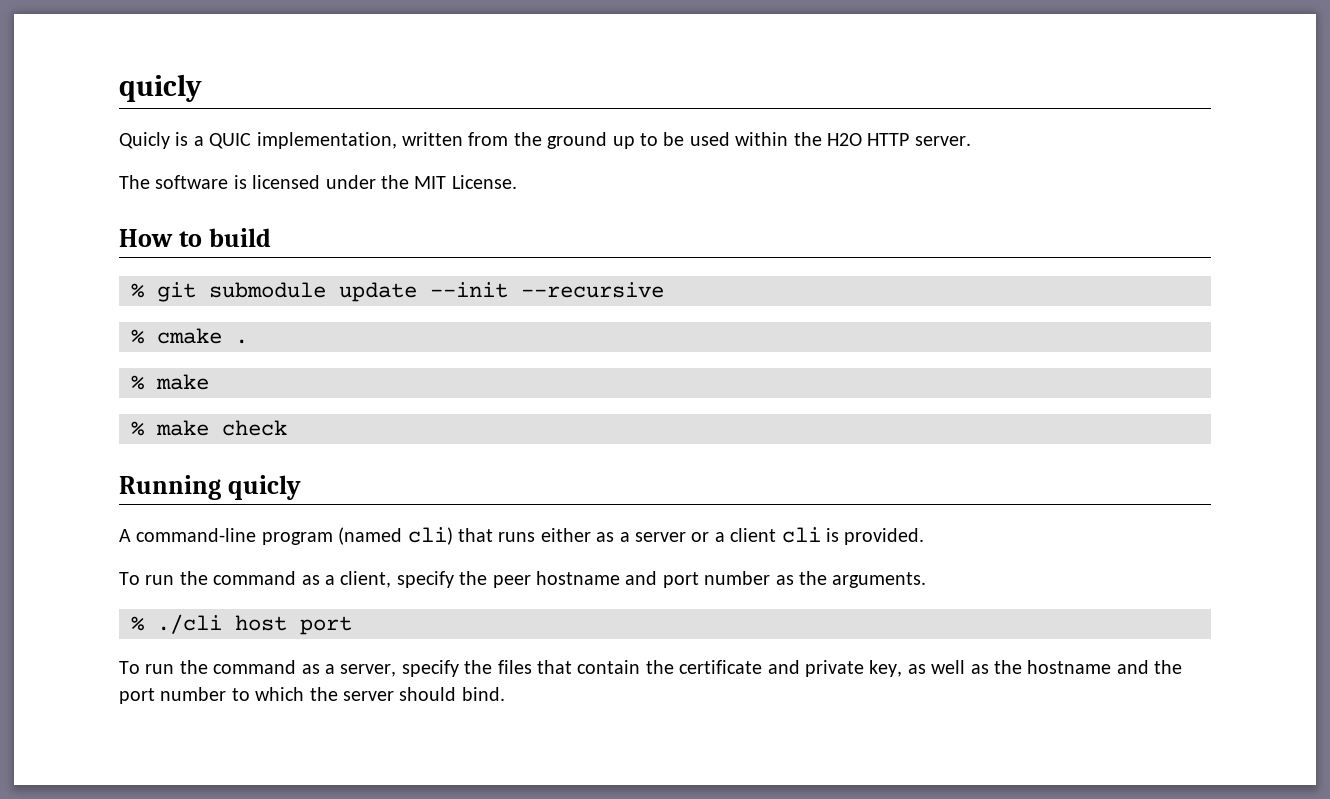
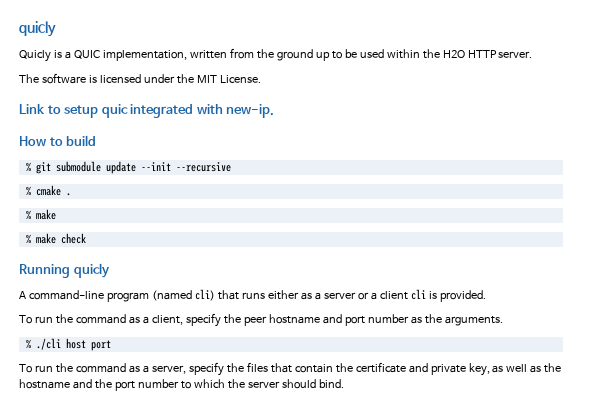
+ Link to setup quic integrated with new-ip.

